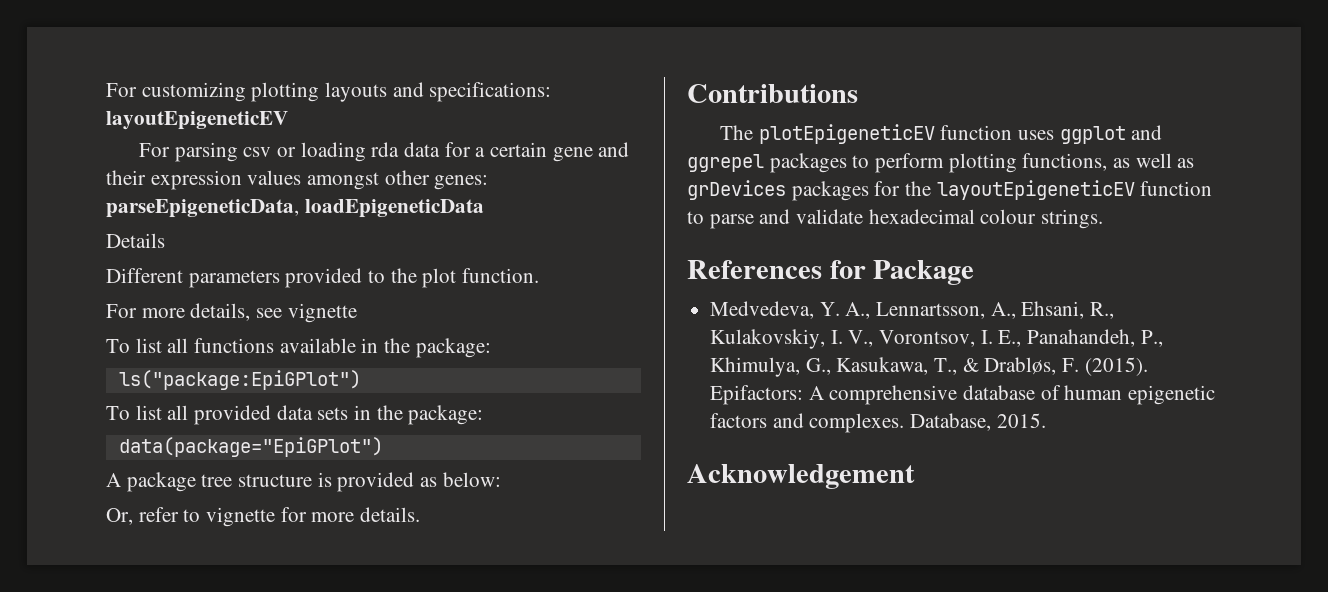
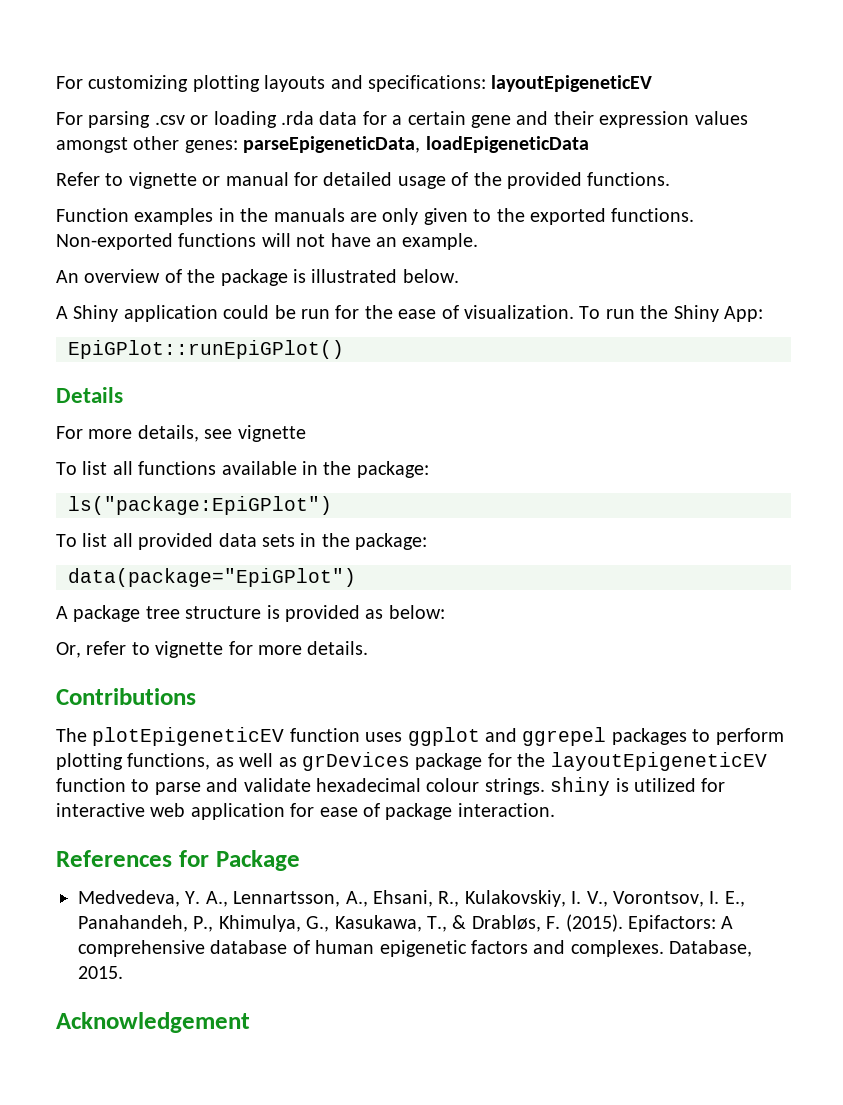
- For parsing csv or loading rda data for a certain gene and their expression values amongst other genes: parseEpigeneticData, loadEpigeneticData
+ For parsing .csv or loading .rda data for a certain gene and their expression values amongst other genes: parseEpigeneticData, loadEpigeneticData
+ Refer to vignette or manual for detailed usage of the provided functions.
+ Function examples in the manuals are only given to the exported functions. Non-exported functions will not have an example.
+ An overview of the package is illustrated below.
+ A Shiny application could be run for the ease of visualization. To run the Shiny App:
+ EpiGPlot::runEpiGPlot()
  Details
- Different parameters provided to the plot function.
- The plotEpigeneticEV function uses ggplot and ggrepel packages to perform plotting functions, as well as grDevices packages for the layoutEpigeneticEV function to parse and validate hexadecimal colour strings.
+ The plotEpigeneticEV function uses ggplot and ggrepel packages to perform plotting functions, as well as grDevices package for the layoutEpigeneticEV function to parse and validate hexadecimal colour strings. shiny is utilized for interactive web application for ease of package interaction.

